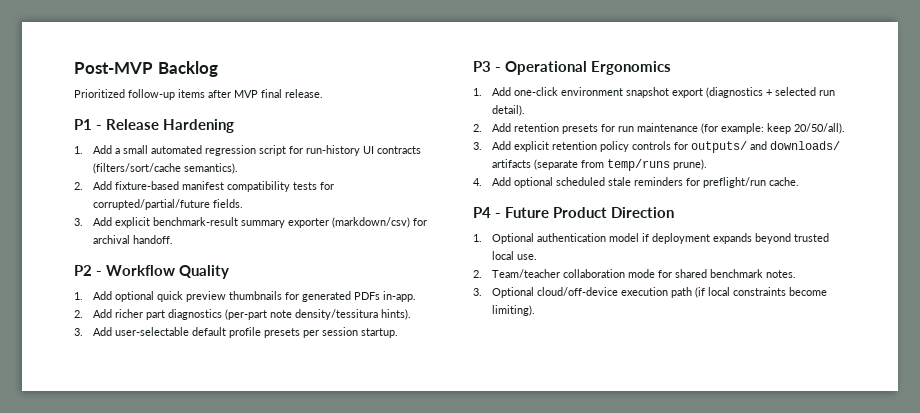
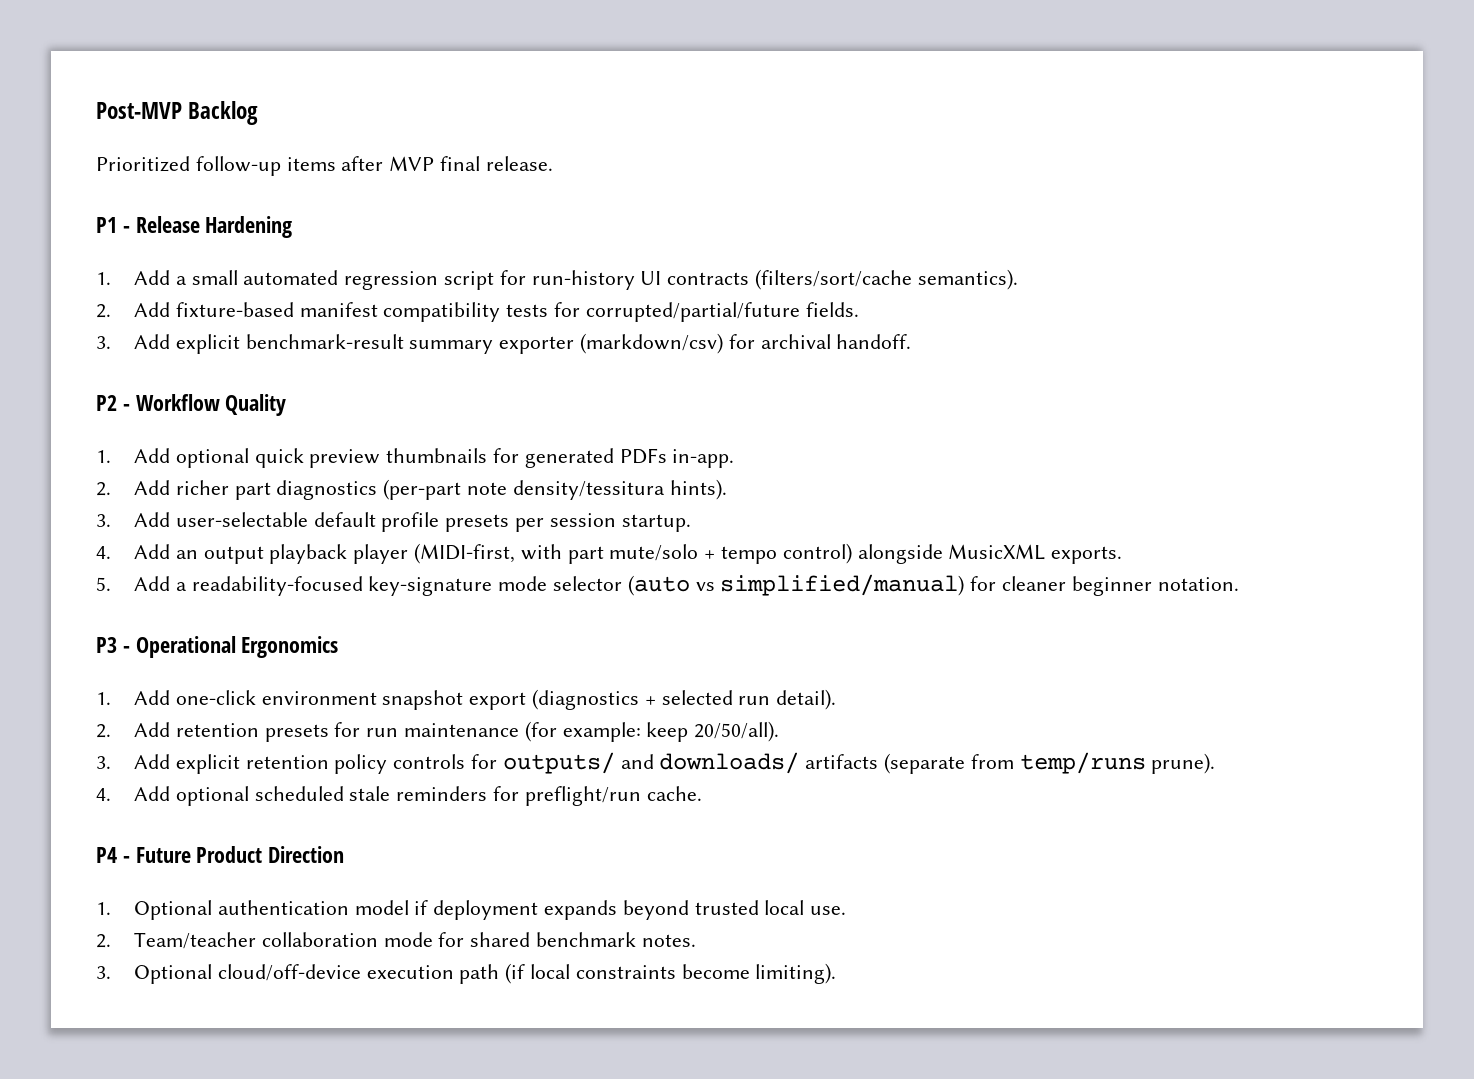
+ 4. Add an output playback player (MIDI-first, with part mute/solo + tempo control) alongside MusicXML exports.
+ 5. Add a readability-focused key-signature mode selector (auto vs simplified/manual) for cleaner beginner notation.

